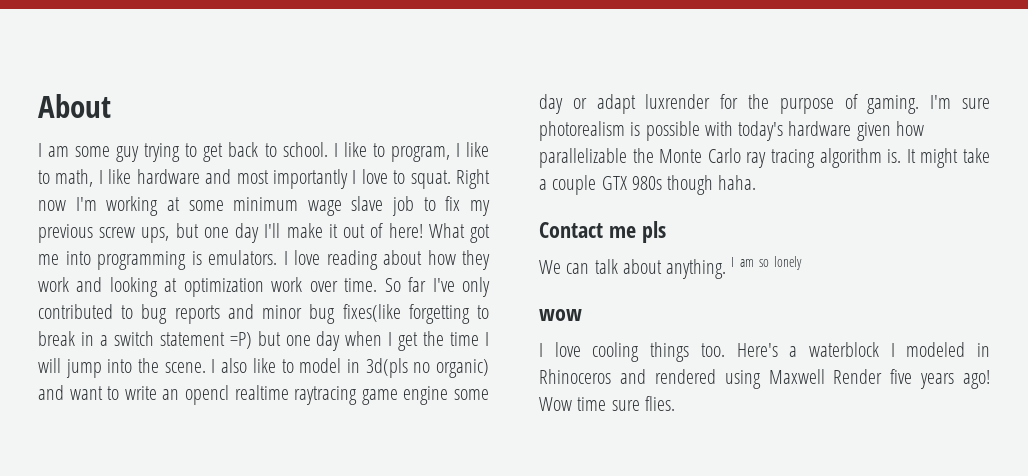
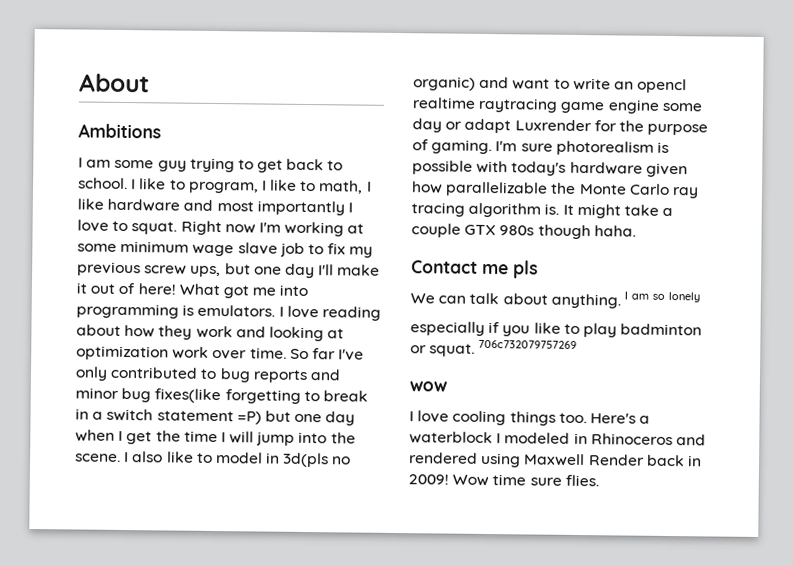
+ Ambitions
- I also like to model in 3d(pls no organic) and want to write an opencl realtime raytracing game engine some day or adapt luxrender for the purpose of gaming.
+ I also like to model in 3d(pls no organic) and want to write an opencl realtime raytracing game engine some day or adapt Luxrender for the purpose of gaming.
+ especially if you like to play badminton or squat. 706c732079757269
- Here's a waterblock I modeled in Rhinoceros and rendered using Maxwell Render five years ago!
+ Here's a waterblock I modeled in Rhinoceros and rendered using Maxwell Render back in 2009!

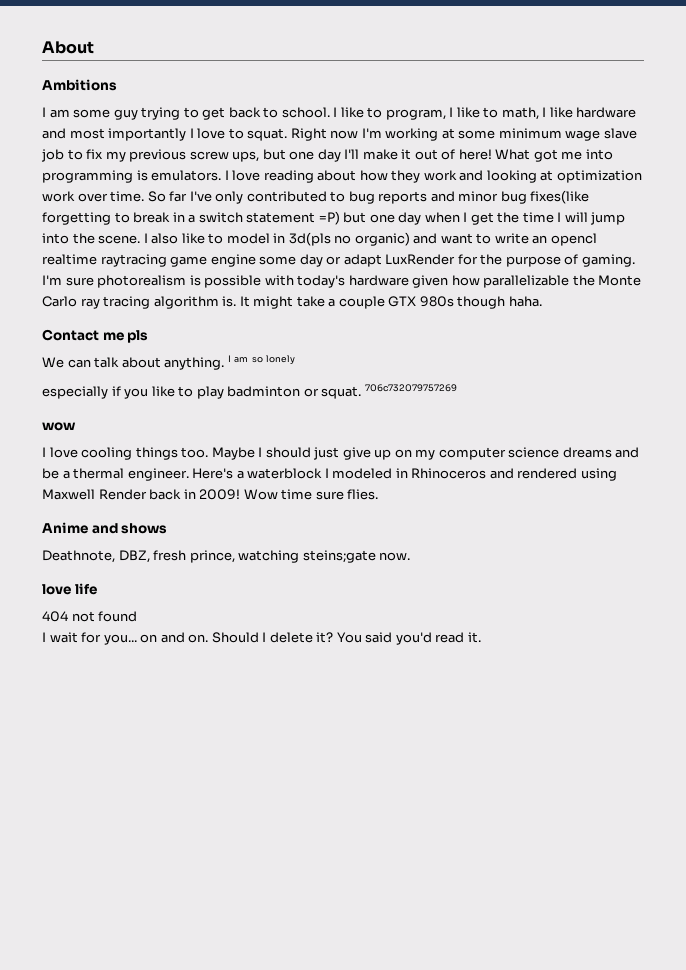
- I also like to model in 3d(pls no organic) and want to write an opencl realtime raytracing game engine some day or adapt Luxrender for the purpose of gaming.
+ I also like to model in 3d(pls no organic) and want to write an opencl realtime raytracing game engine some day or adapt LuxRender for the purpose of gaming.
+ Maybe I should just give up on my computer science dreams and be a thermal engineer.
+ Anime and shows
+ Deathnote, DBZ, fresh prince, watching steins;gate now.
+ love life
+ 404 not found
+ I wait for you... on and on. Should I delete it? You said you'd read it.

